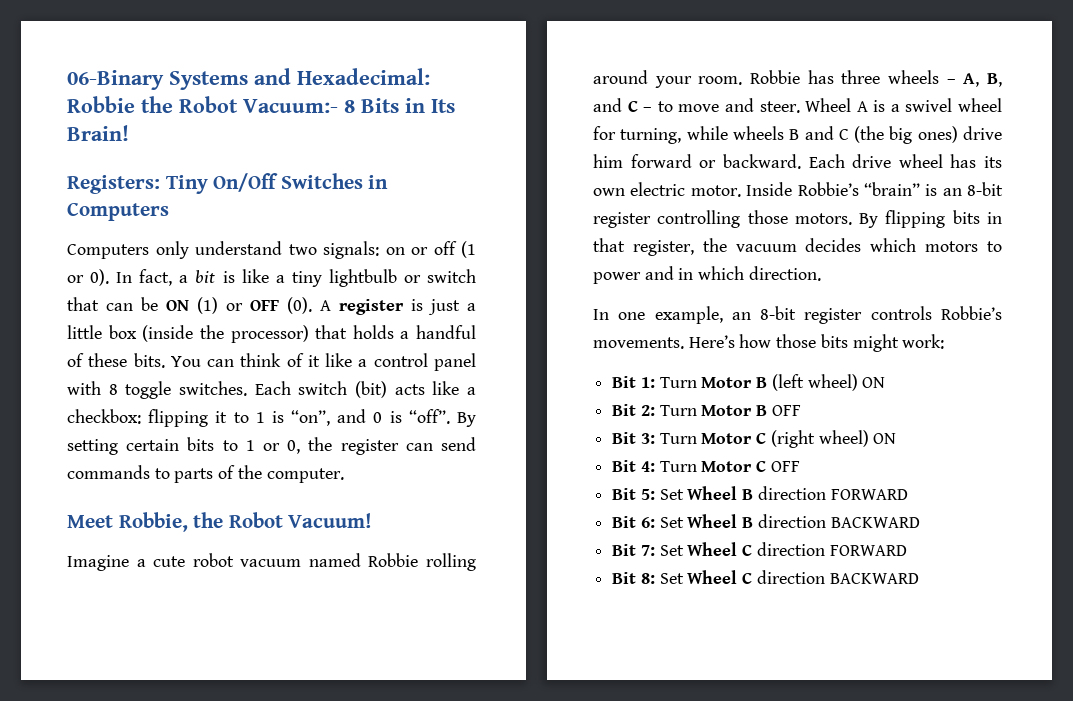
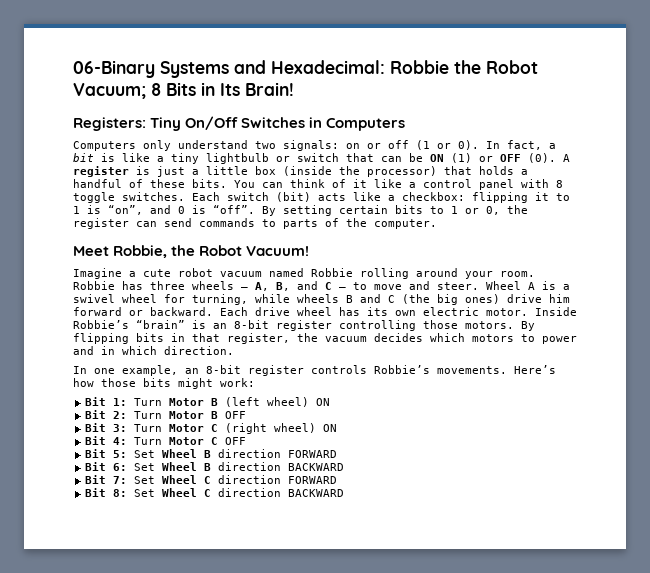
- 06-Binary Systems and Hexadecimal: Robbie the Robot Vacuum:- 8 Bits in Its Brain!
+ 06-Binary Systems and Hexadecimal: Robbie the Robot Vacuum; 8 Bits in Its Brain!

